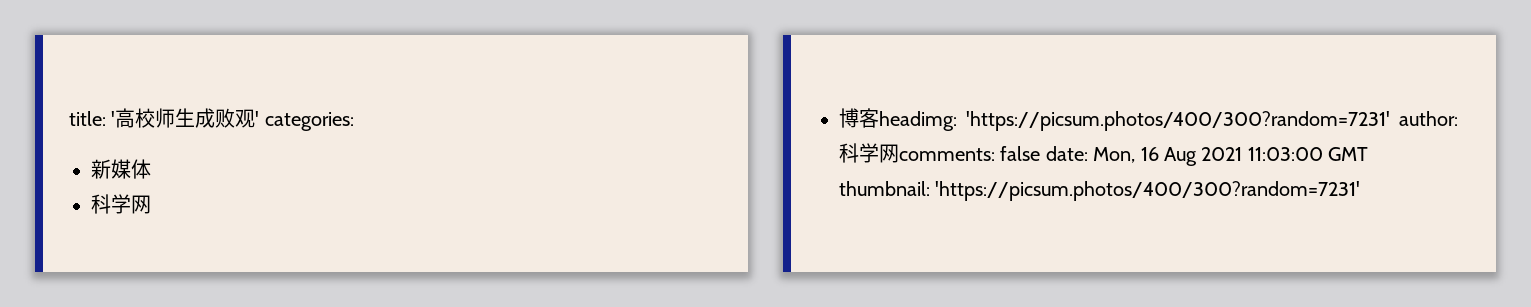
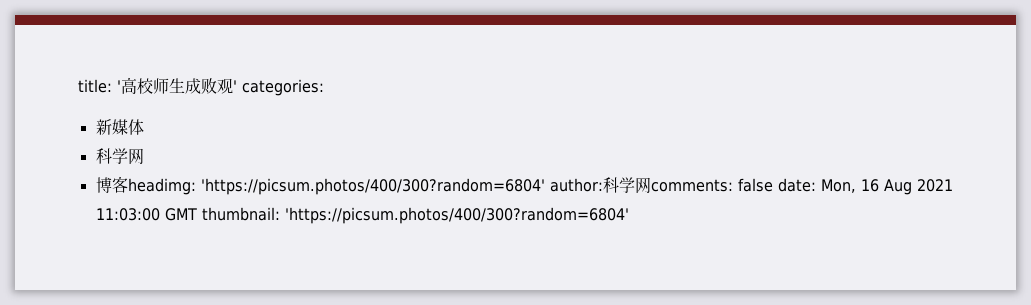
- 博客headimg: 'https://picsum.photos/400/300?random=7231' author:科学网comments: false date: Mon, 16 Aug 2021 11:03:00 GMT thumbnail: 'https://picsum.photos/400/300?random=7231'
+ 博客headimg: 'https://picsum.photos/400/300?random=6804' author:科学网comments: false date: Mon, 16 Aug 2021 11:03:00 GMT thumbnail: 'https://picsum.photos/400/300?random=6804'

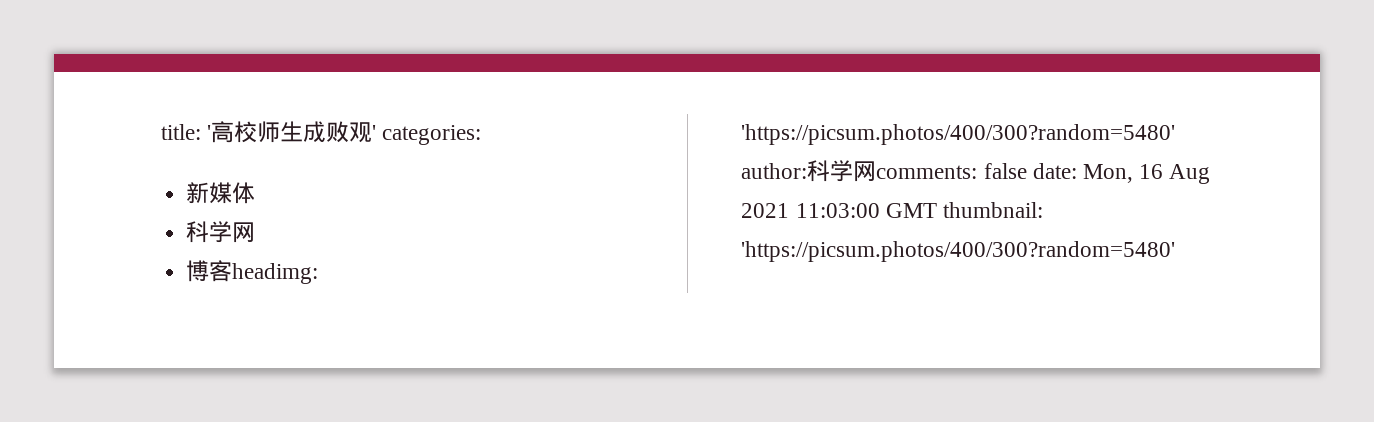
- 博客headimg: 'https://picsum.photos/400/300?random=6804' author:科学网comments: false date: Mon, 16 Aug 2021 11:03:00 GMT thumbnail: 'https://picsum.photos/400/300?random=6804'
+ 博客headimg: 'https://picsum.photos/400/300?random=5480' author:科学网comments: false date: Mon, 16 Aug 2021 11:03:00 GMT thumbnail: 'https://picsum.photos/400/300?random=5480'

